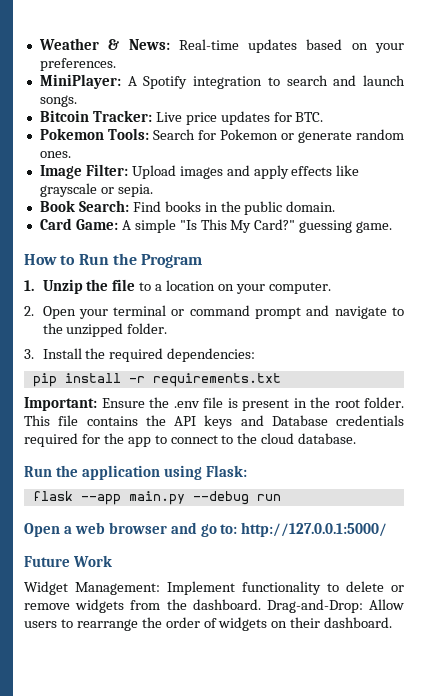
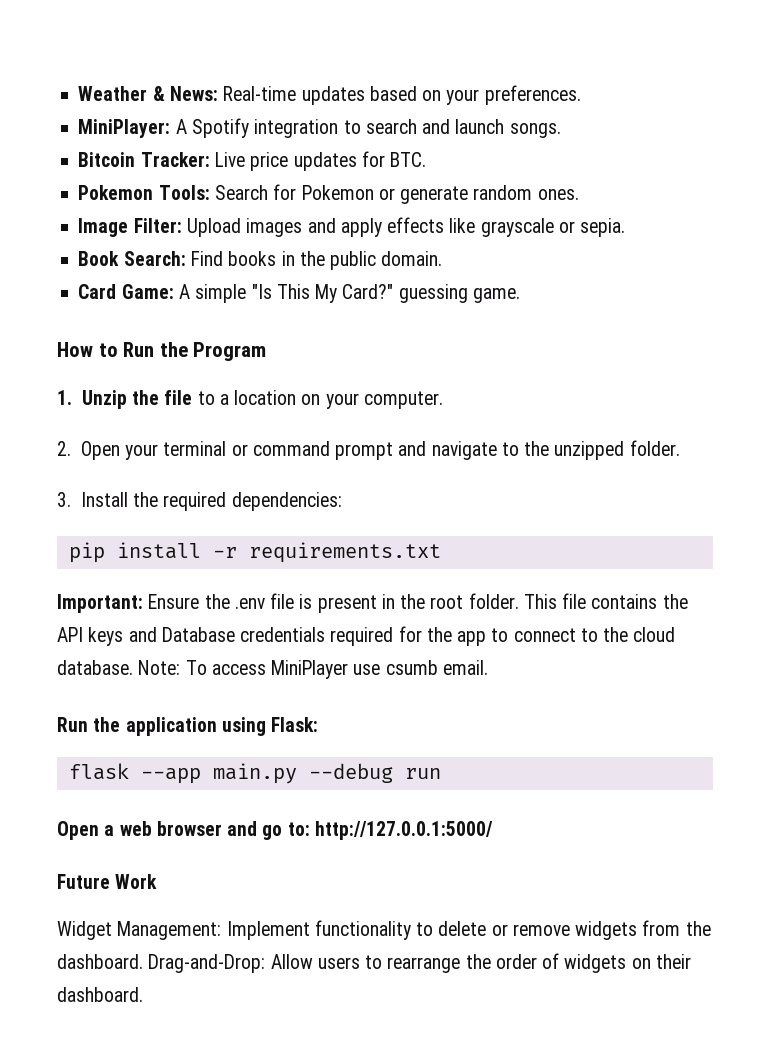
+ Note: To access MiniPlayer use csumb email.

